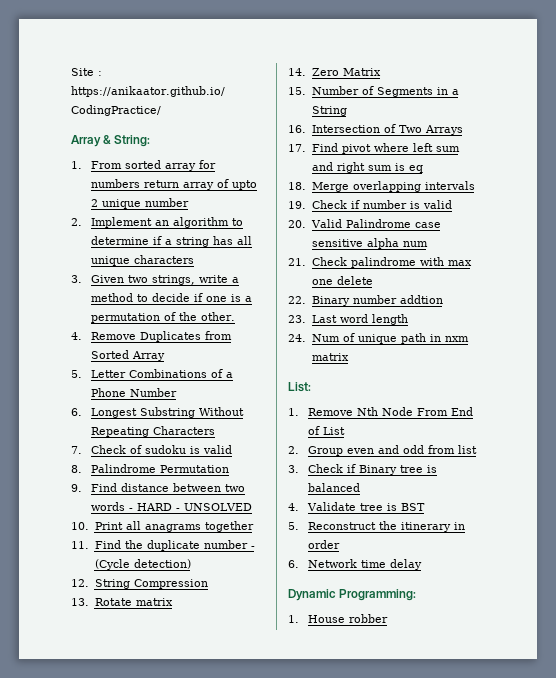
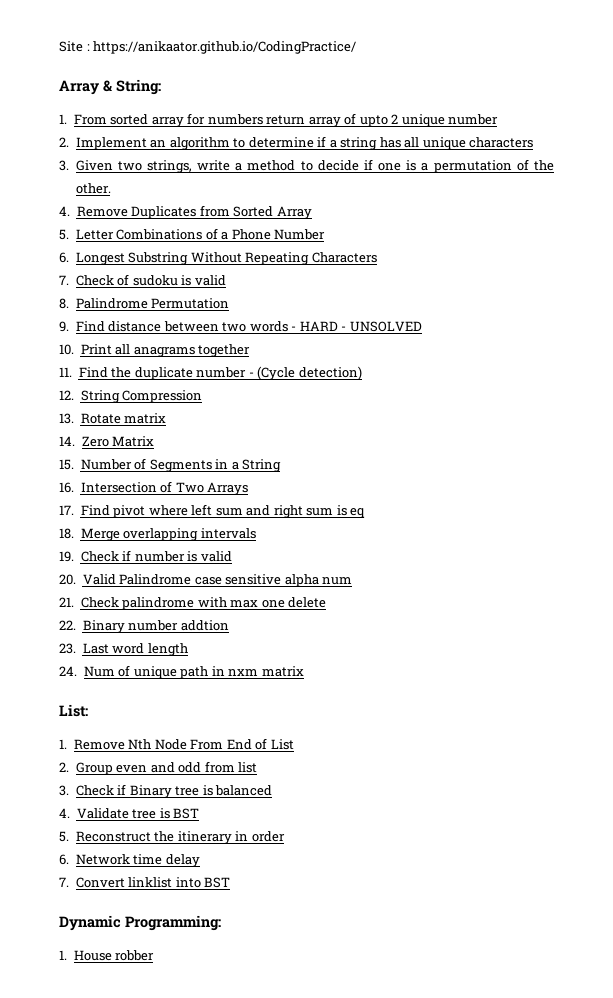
+ 7. Convert linklist into BST

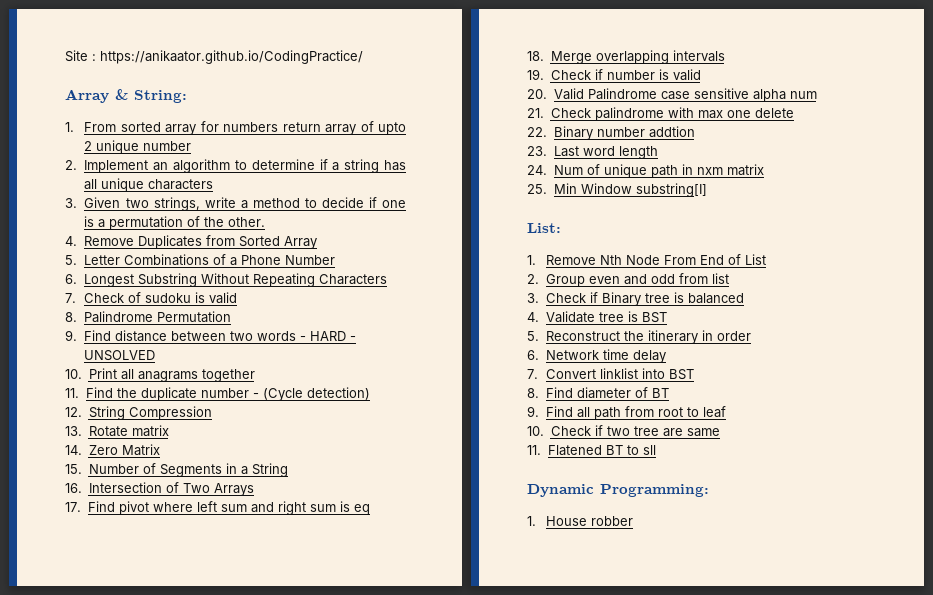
+ 25. Min Window substring[I]
+ 8. Find diameter of BT
+ 9. Find all path from root to leaf
+ 10. Check if two tree are same
+ 11. Flatened BT to sll

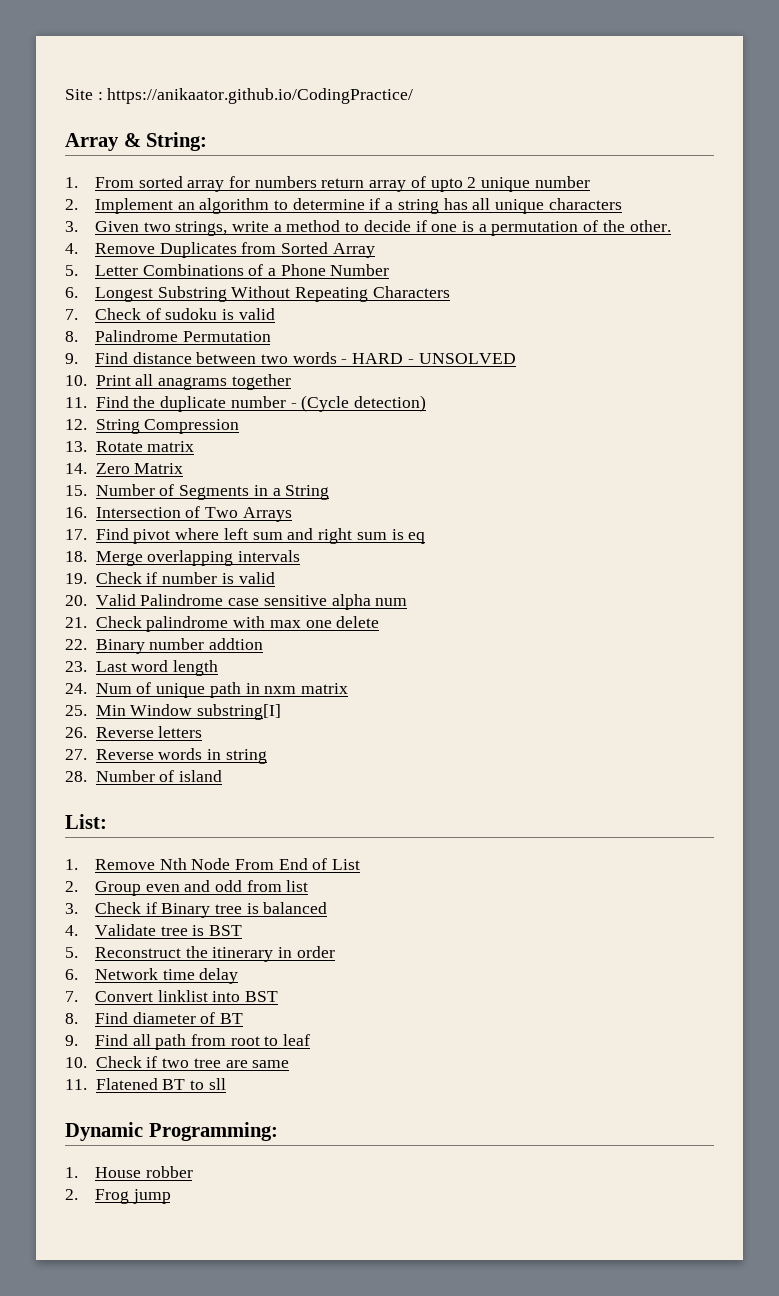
+ 26. Reverse letters
+ 27. Reverse words in string
+ 28. Number of island
+ 2. Frog jump

